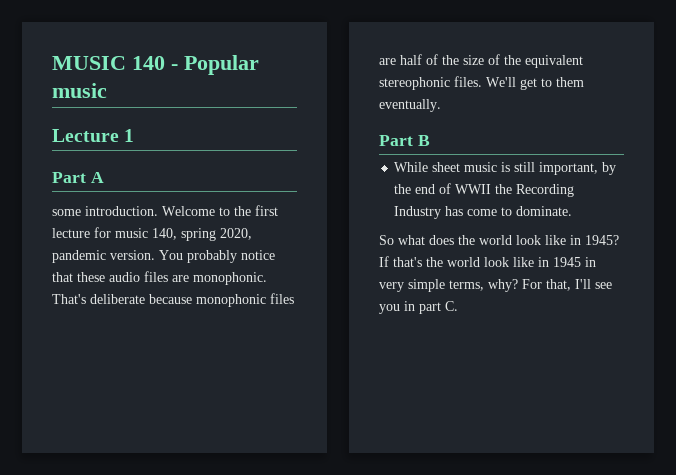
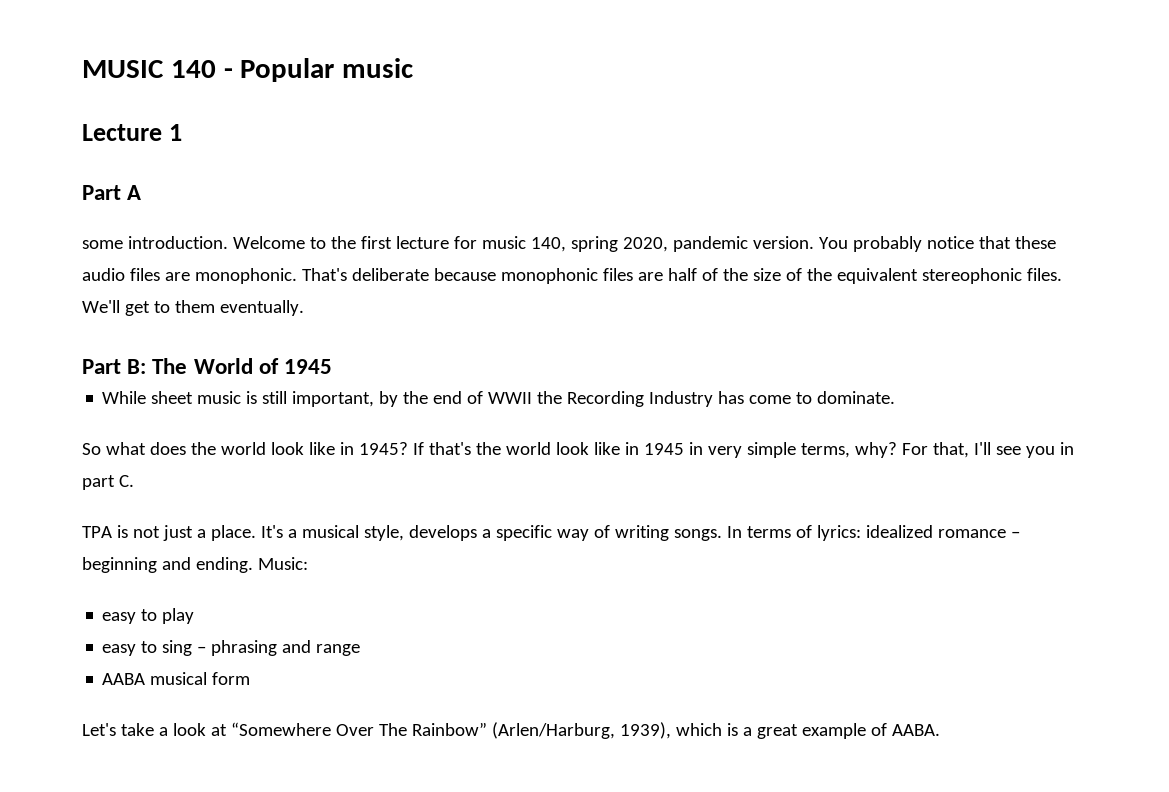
- Part B
+ Part B: The World of 1945
+ TPA is not just a place. It's a musical style, develops a specific way of writing songs. In terms of lyrics: idealized romance – beginning and ending. Music:
+ easy to play
+ easy to sing – phrasing and range
+ AABA musical form
+ Let's take a look at “Somewhere Over The Rainbow” (Arlen/Harburg, 1939), which is a great example of AABA.

